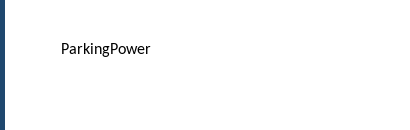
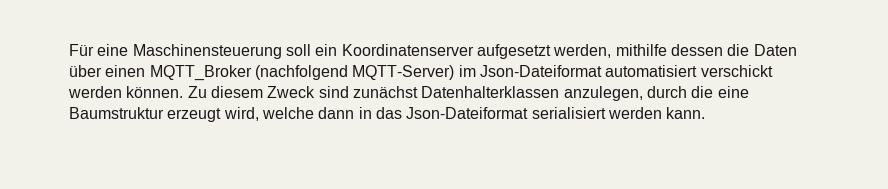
- ParkingPower
+ Für eine Maschinensteuerung soll ein Koordinatenserver aufgesetzt werden, mithilfe dessen die Daten über einen MQTT_Broker (nachfolgend MQTT-Server) im Json-Dateiformat automatisiert verschickt werden können. Zu diesem Zweck sind zunächst Datenhalterklassen anzulegen, durch die eine Baumstruktur erzeugt wird, welche dann in das Json-Dateiformat serialisiert werden kann.

